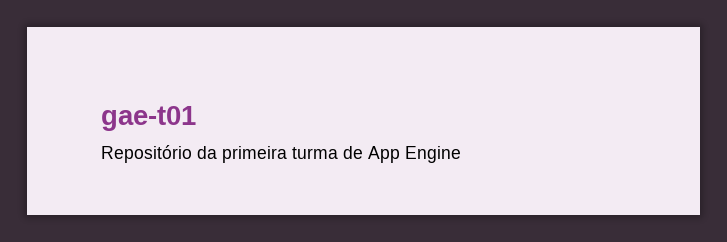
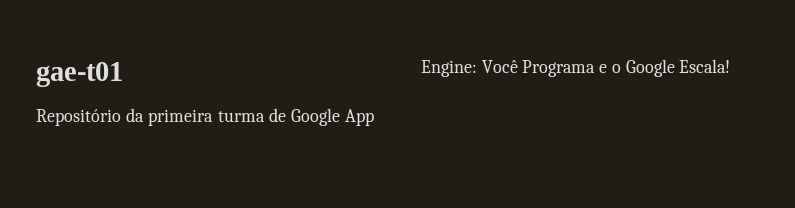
- Repositório da primeira turma de App Engine
+ Repositório da primeira turma de Google App Engine: Você Programa e o Google Escala!

